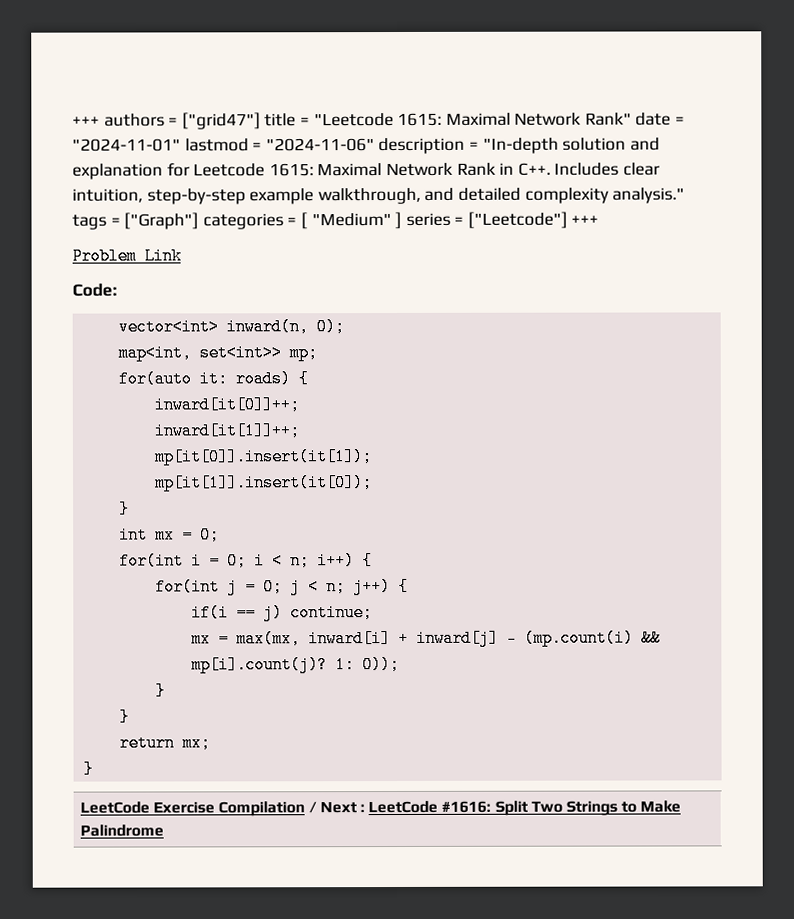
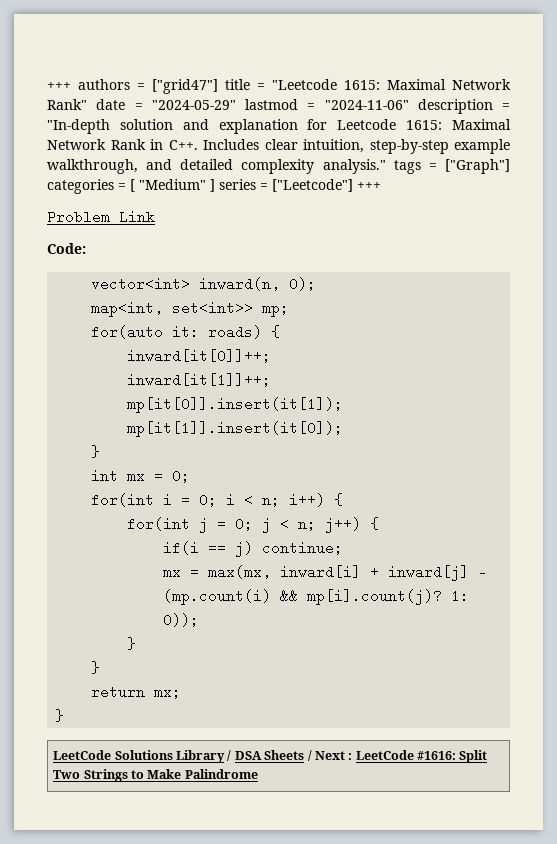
- +++ authors = ["grid47"] title = "Leetcode 1615: Maximal Network Rank" date = "2024-11-01" lastmod = "2024-11-06" description = "In-depth solution and explanation for Leetcode 1615: Maximal Network Rank in C++. Includes clear intuition, step-by-step example walkthrough, and detailed complexity analysis." tags = ["Graph"] categories = [ "Medium" ] series = ["Leetcode"] +++
+ +++ authors = ["grid47"] title = "Leetcode 1615: Maximal Network Rank" date = "2024-05-29" lastmod = "2024-11-06" description = "In-depth solution and explanation for Leetcode 1615: Maximal Network Rank in C++. Includes clear intuition, step-by-step example walkthrough, and detailed complexity analysis." tags = ["Graph"] categories = [ "Medium" ] series = ["Leetcode"] +++
- LeetCode Exercise Compilation / Next : LeetCode #1616: Split Two Strings to Make Palindrome
+ LeetCode Solutions Library / DSA Sheets / Next : LeetCode #1616: Split Two Strings to Make Palindrome

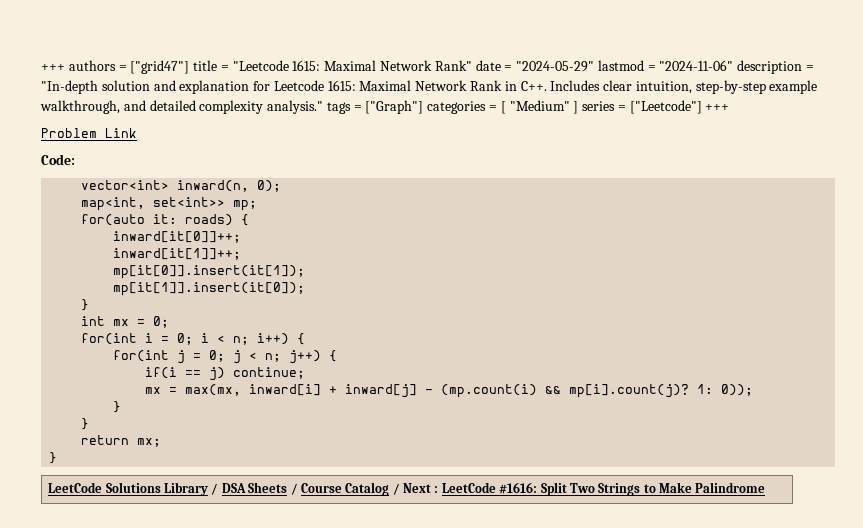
- LeetCode Solutions Library / DSA Sheets / Next : LeetCode #1616: Split Two Strings to Make Palindrome
+ LeetCode Solutions Library / DSA Sheets / Course Catalog / Next : LeetCode #1616: Split Two Strings to Make Palindrome

